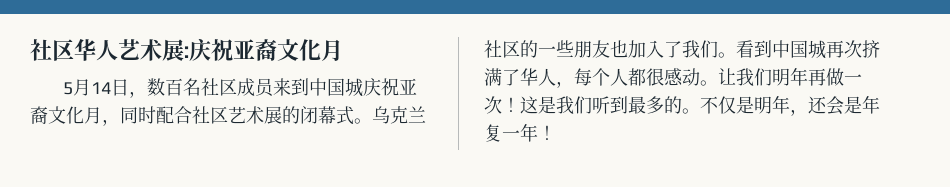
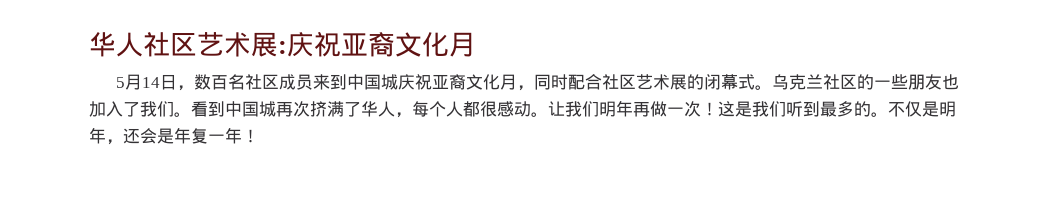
- 社区华人艺术展:庆祝亚裔文化月
+ 华人社区艺术展:庆祝亚裔文化月

